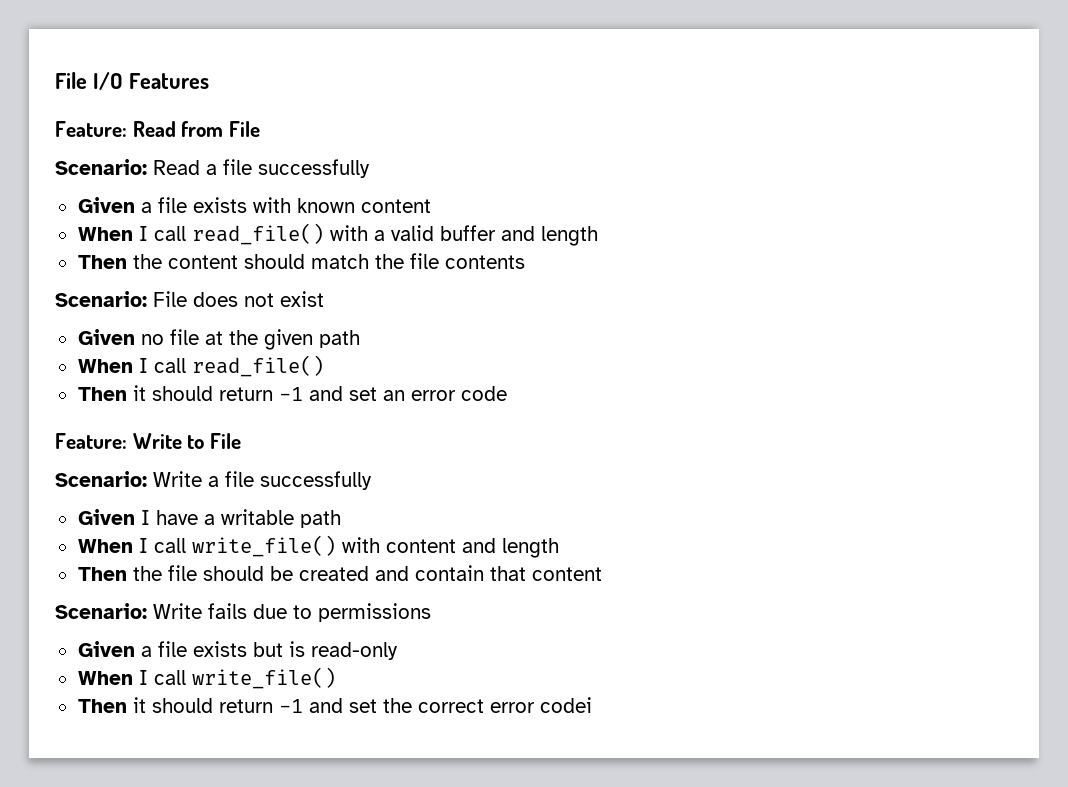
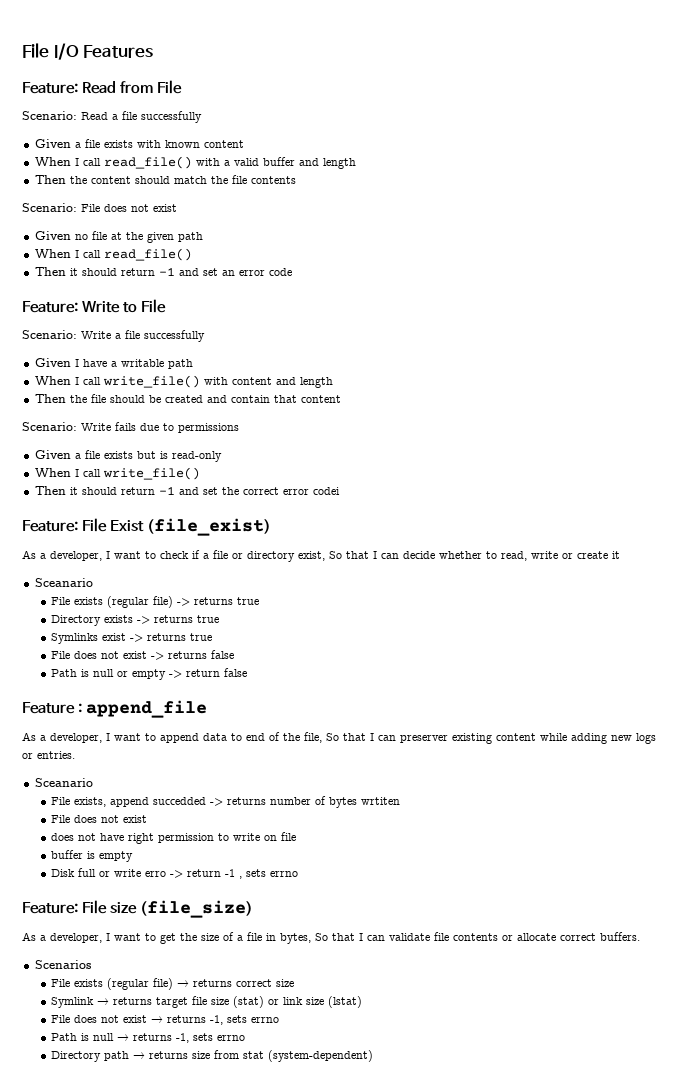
+ Feature: File Exist (file_exist)
+ As a developer, I want to check if a file or directory exist, So that I can decide whether to read, write or create it
+ Sceanario
+ File exists (regular file) -> returns true
+ Directory exists -> returns true
+ Symlinks exist -> returns true
+ File does not exist -> returns false
+ Path is null or empty -> return false
+ Feature : append_file
+ As a developer, I want to append data to end of the file, So that I can preserver existing content while adding new logs or entries.
+ Sceanario
+ File exists, append succedded -> returns number of bytes wrtiten
+ File does not exist
+ does not have right permission to write on file
+ buffer is empty
+ Disk full or write erro -> return -1 , sets errno
+ Feature: File size (file_size)
+ As a developer, I want to get the size of a file in bytes, So that I can validate file contents or allocate correct buffers.
+ Scenarios
+ File exists (regular file) → returns correct size
+ Symlink → returns target file size (stat) or link size (lstat)
+ File does not exist → returns -1, sets errno
+ Path is null → returns -1, sets errno
+ Directory path → returns size from stat (system-dependent)

